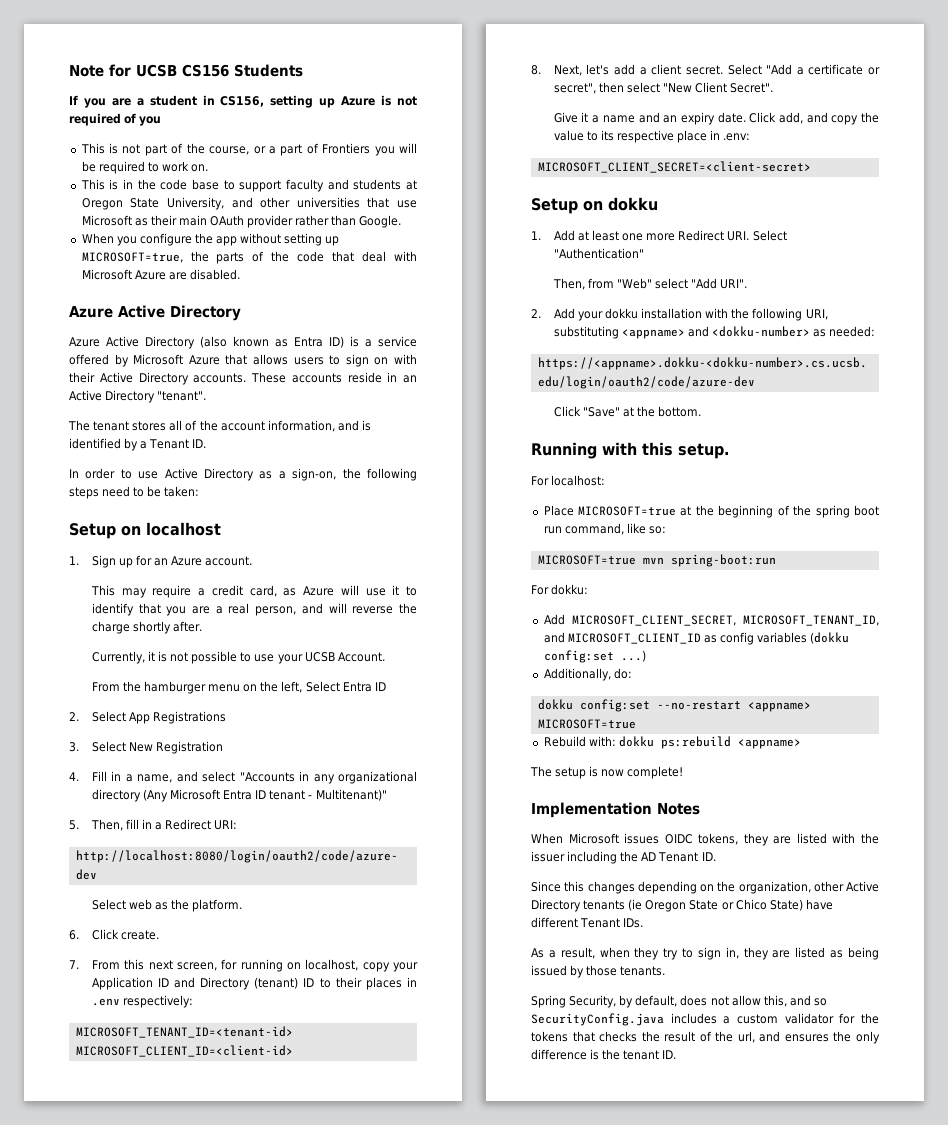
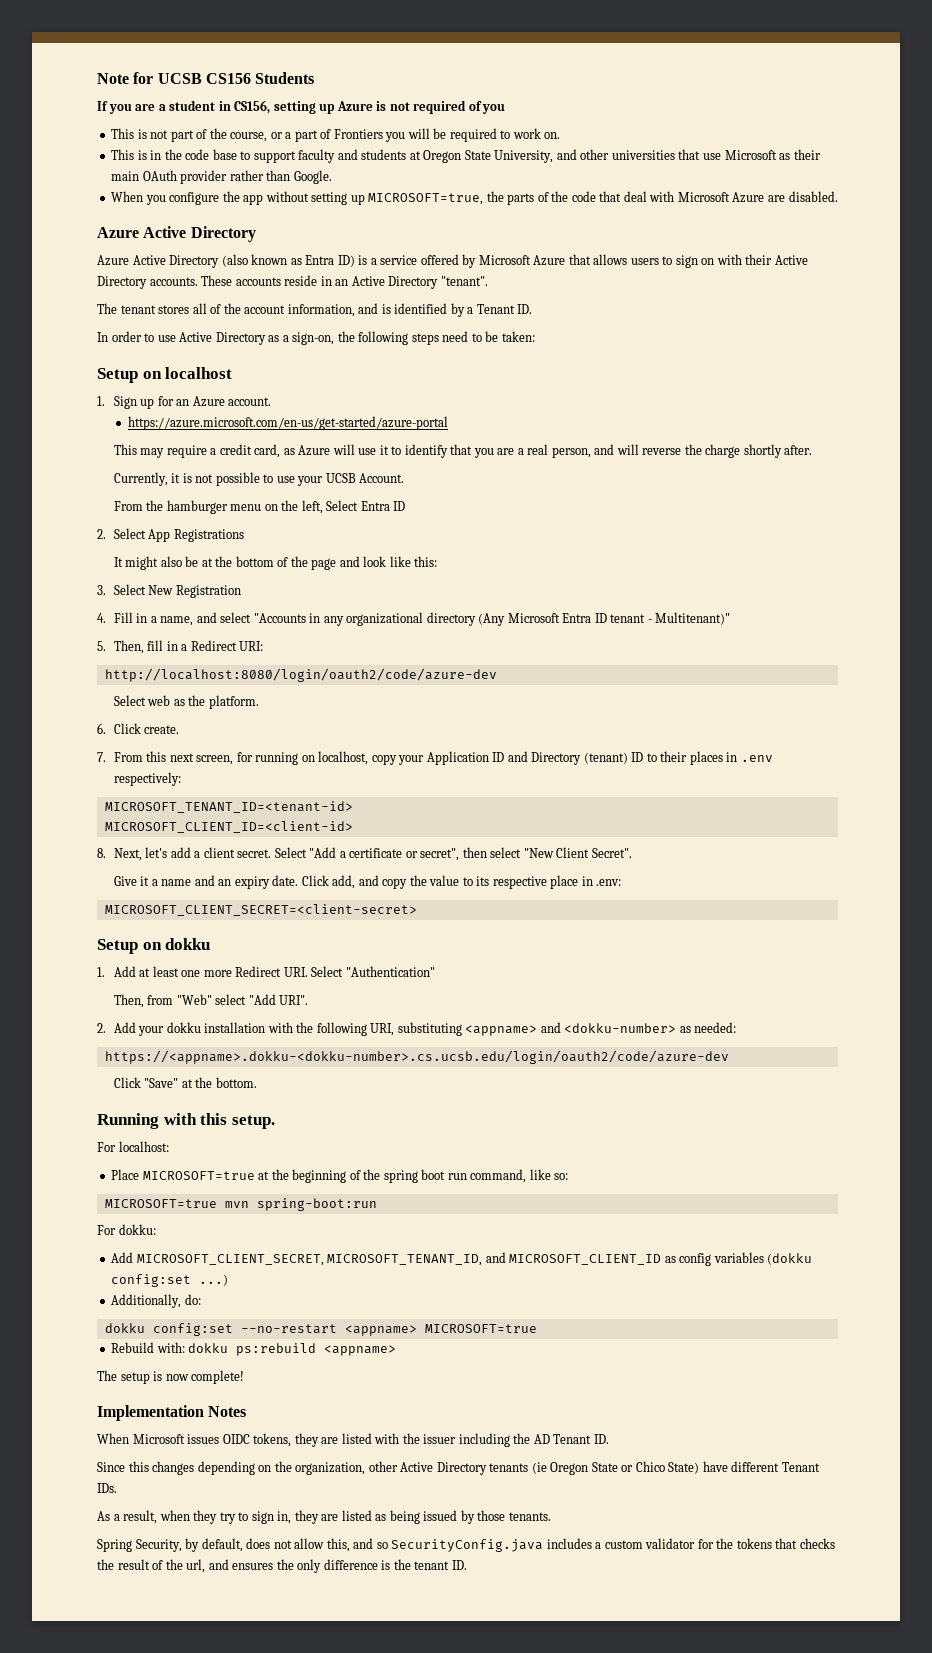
+ https://azure.microsoft.com/en-us/get-started/azure-portal
+ It might also be at the bottom of the page and look like this:

